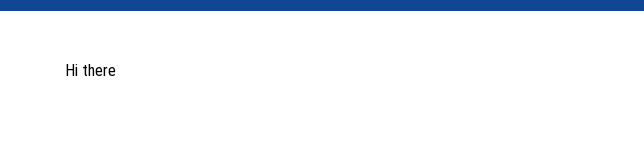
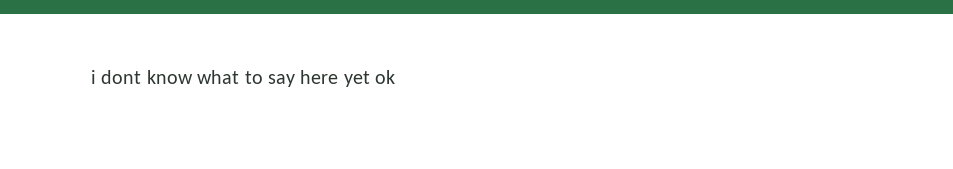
- Hi there
+ i dont know what to say here yet ok

